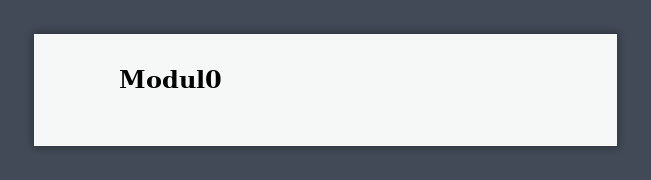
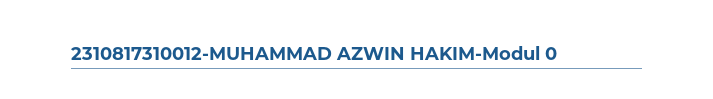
- Modul0
+ 2310817310012-MUHAMMAD AZWIN HAKIM-Modul 0

